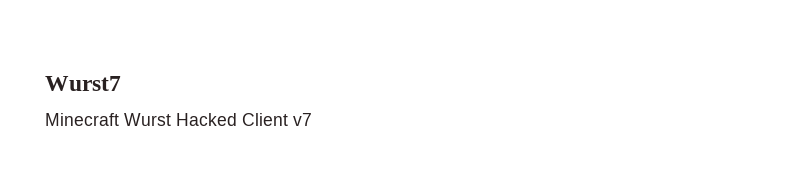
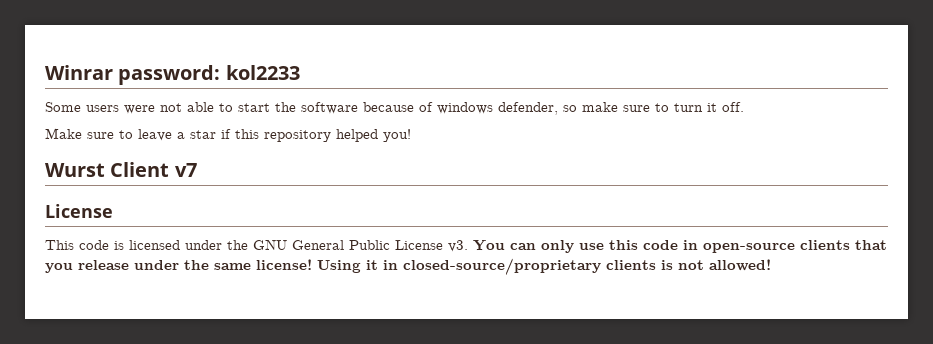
- Wurst7
- Minecraft Wurst Hacked Client v7
+ Winrar password: kol2233
+ Some users were not able to start the software because of windows defender, so make sure to turn it off.
+ Make sure to leave a star if this repository helped you!
+ Wurst Client v7
+ License
+ This code is licensed under the GNU General Public License v3. You can only use this code in open-source clients that you release under the same license! Using it in closed-source/proprietary clients is not allowed!

